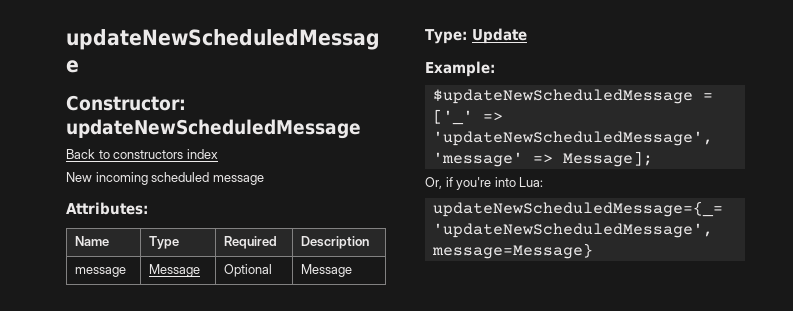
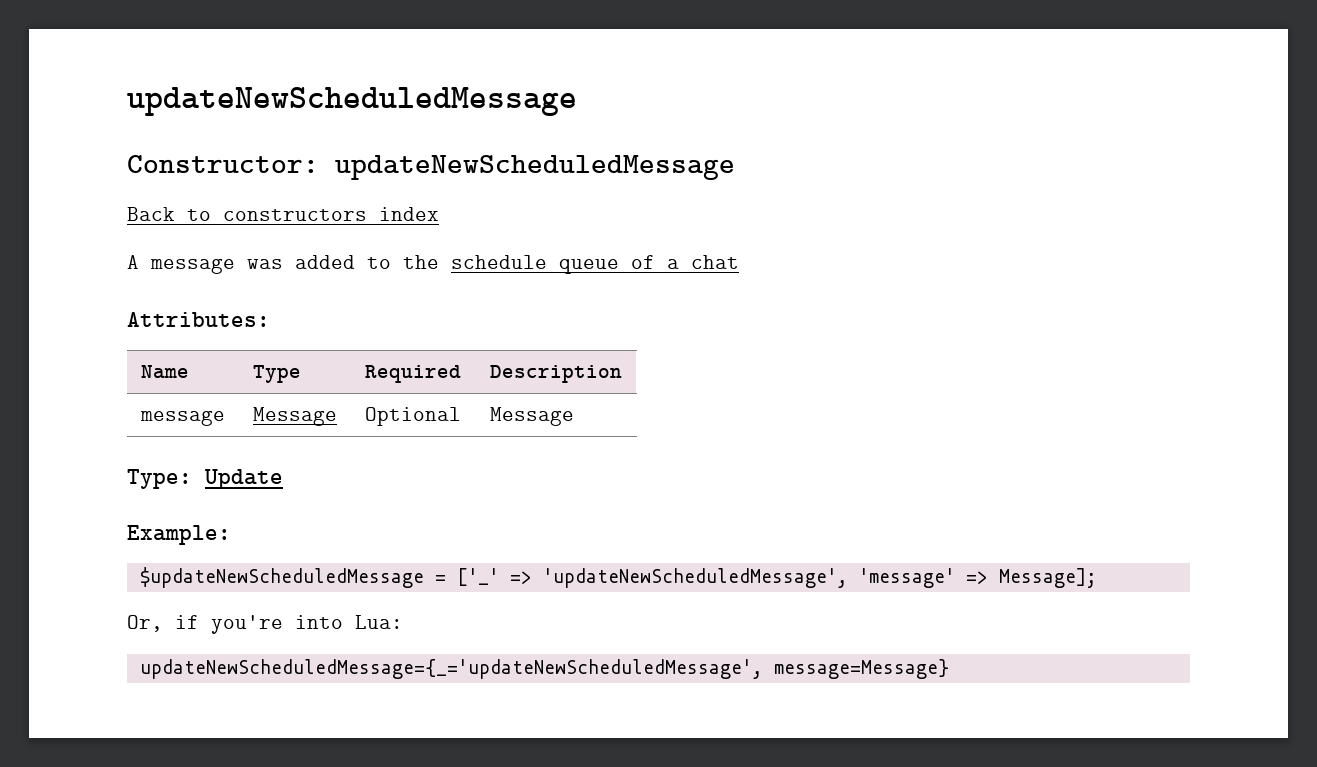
- New incoming scheduled message
+ A message was added to the schedule queue of a chat

